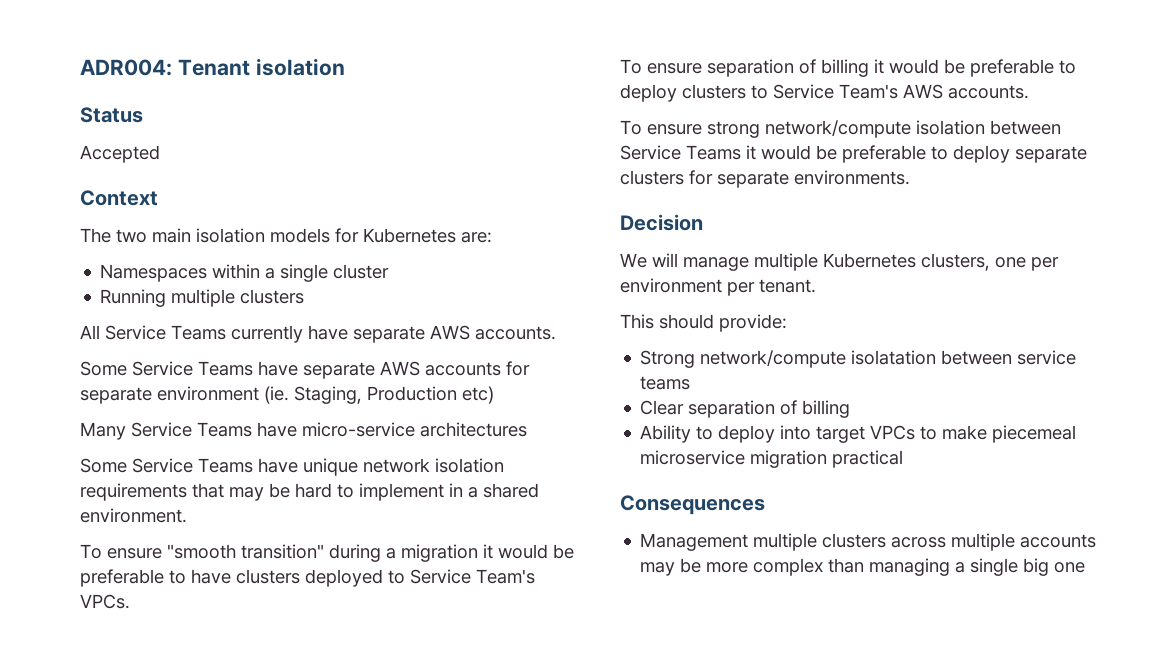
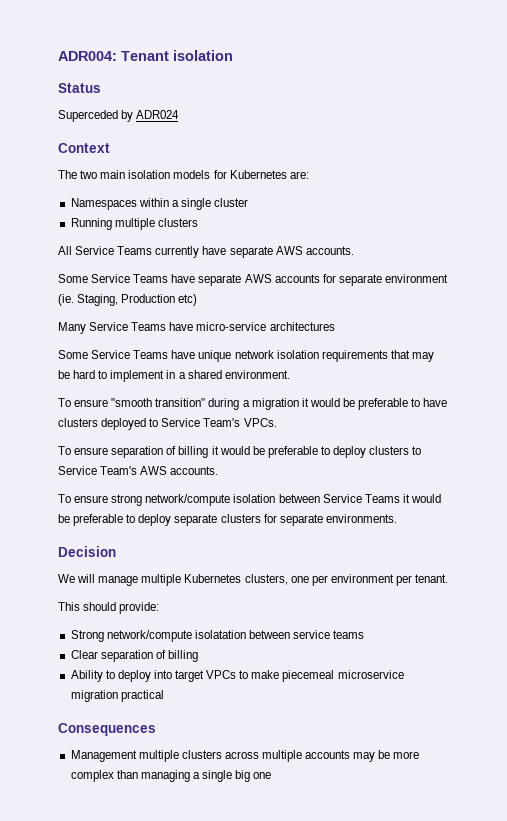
- Accepted
+ Superceded by ADR024

